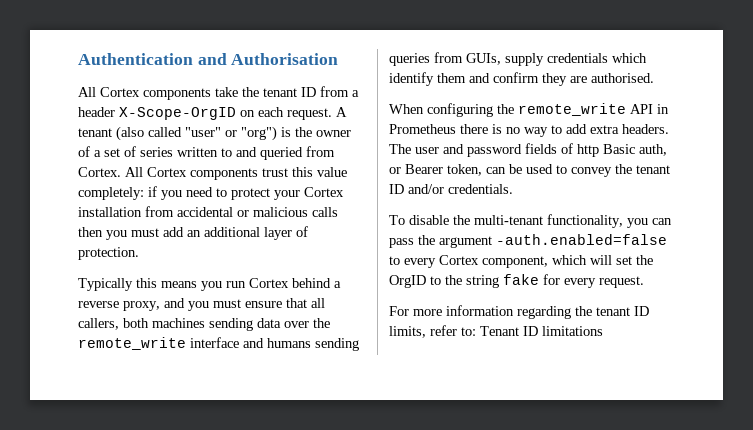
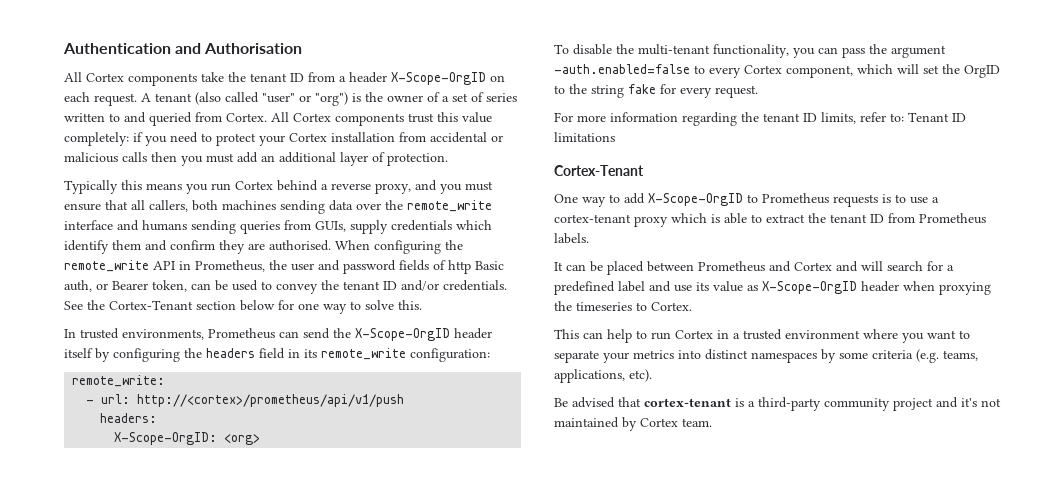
- Typically this means you run Cortex behind a reverse proxy, and you must ensure that all callers, both machines sending data over the remote_write interface and humans sending queries from GUIs, supply credentials which identify them and confirm they are authorised.
- When configuring the remote_write API in Prometheus there is no way to add extra headers. The user and password fields of http Basic auth, or Bearer token, can be used to convey the tenant ID and/or credentials.
+ Typically this means you run Cortex behind a reverse proxy, and you must ensure that all callers, both machines sending data over the remote_write interface and humans sending queries from GUIs, supply credentials which identify them and confirm they are authorised. When configuring the remote_write API in Prometheus, the user and password fields of http Basic auth, or Bearer token, can be used to convey the tenant ID and/or credentials. See the Cortex-Tenant section below for one way to solve this.
+ In trusted environments, Prometheus can send the X-Scope-OrgID header itself by configuring the headers field in its remote_write configuration:
+ remote_write:
+ - url: http://<cortex>/prometheus/api/v1/push
+ headers:
+ X-Scope-OrgID: <org>
  For more information regarding the tenant ID limits, refer to: Tenant ID limitations
+ Cortex-Tenant
+ One way to add X-Scope-OrgID to Prometheus requests is to use a cortex-tenant proxy which is able to extract the tenant ID from Prometheus labels.
+ It can be placed between Prometheus and Cortex and will search for a predefined label and use its value as X-Scope-OrgID header when proxying the timeseries to Cortex.
+ This can help to run Cortex in a trusted environment where you want to separate your metrics into distinct namespaces by some criteria (e.g. teams, applications, etc).
+ Be advised that cortex-tenant is a third-party community project and it's not maintained by Cortex team.

